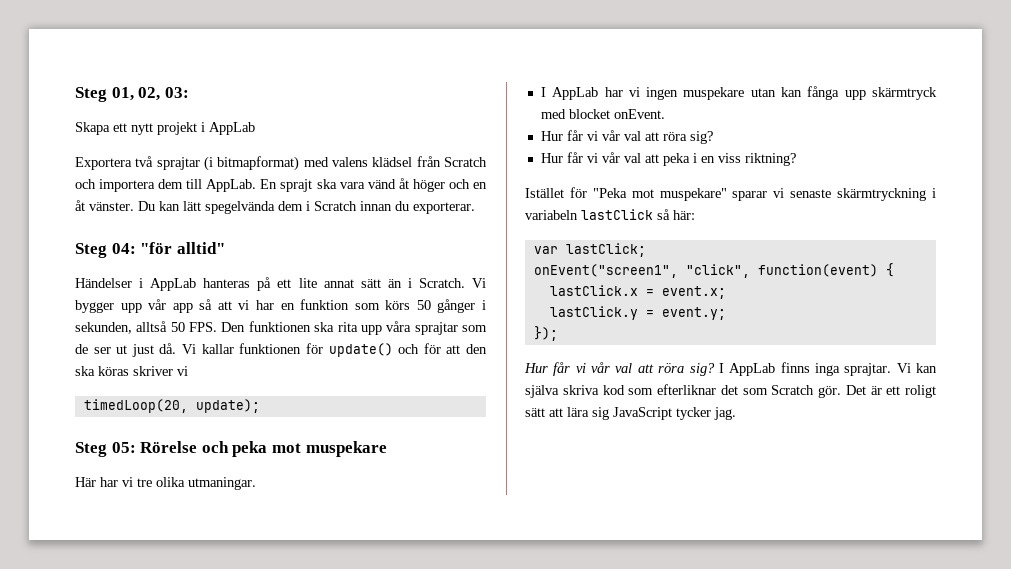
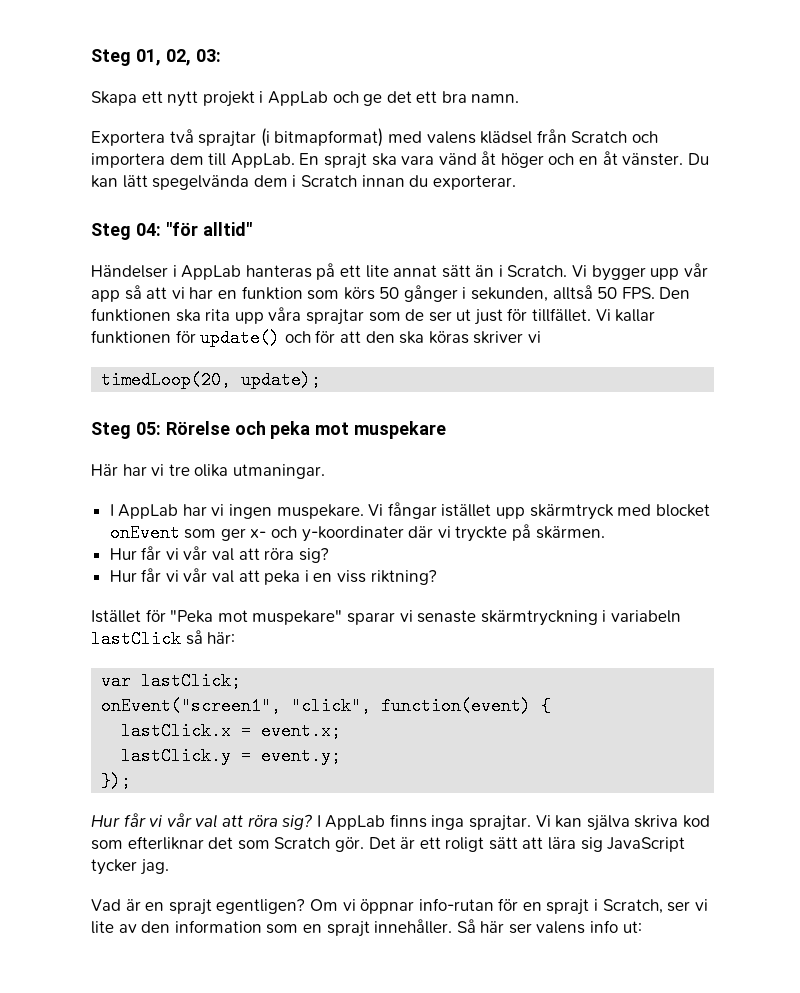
- Skapa ett nytt projekt i AppLab
+ Skapa ett nytt projekt i AppLab och ge det ett bra namn.
- Vi bygger upp vår app så att vi har en funktion som körs 50 gånger i sekunden, alltså 50 FPS. Den funktionen ska rita upp våra sprajtar som de ser ut just då.
+ Vi bygger upp vår app så att vi har en funktion som körs 50 gånger i sekunden, alltså 50 FPS. Den funktionen ska rita upp våra sprajtar som de ser ut just för tillfället.
- I AppLab har vi ingen muspekare utan kan fånga upp skärmtryck med blocket onEvent.
+ I AppLab har vi ingen muspekare. Vi fångar istället upp skärmtryck med blocket onEvent som ger x- och y-koordinater där vi tryckte på skärmen.
+ Vad är en sprajt egentligen? Om vi öppnar info-rutan för en sprajt i Scratch, ser vi lite av den information som en sprajt innehåller. Så här ser valens info ut:

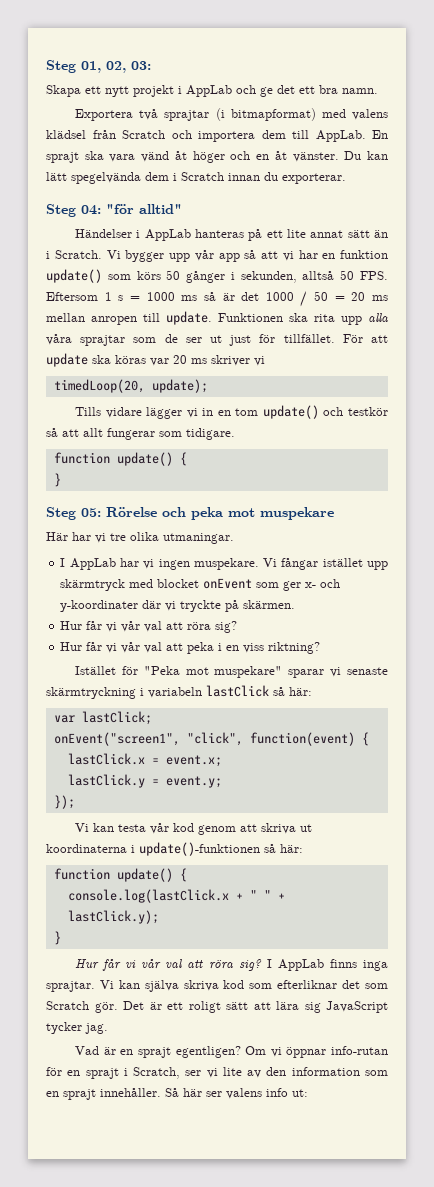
- Vi bygger upp vår app så att vi har en funktion som körs 50 gånger i sekunden, alltså 50 FPS. Den funktionen ska rita upp våra sprajtar som de ser ut just för tillfället.
+ Vi bygger upp vår app så att vi har en funktion update() som körs 50 gånger i sekunden, alltså 50 FPS. Eftersom 1 s = 1000 ms så är det 1000 / 50 = 20 ms mellan anropen till update. Funktionen ska rita upp alla våra sprajtar som de ser ut just för tillfället.
- Vi kallar funktionen för update() och för att den ska köras skriver vi
+ För att update ska köras var 20 ms skriver vi
  timedLoop(20, update);
+ Tills vidare lägger vi in en tom update() och testkör så att allt fungerar som tidigare.
+ function update() {
+ }
+ Vi kan testa vår kod genom att skriva ut koordinaterna i update()-funktionen så här:
+ function update() {
+ console.log(lastClick.x + " " + lastClick.y);
+ }

